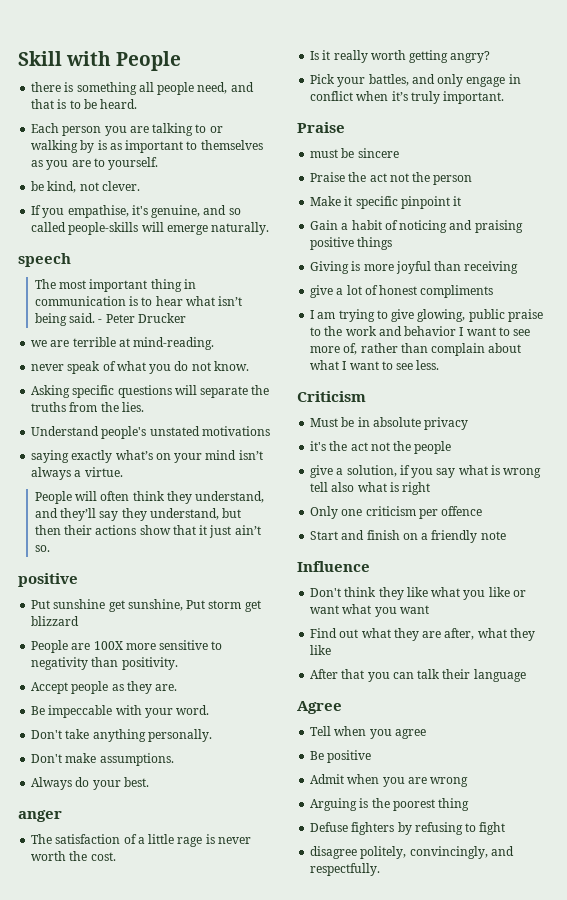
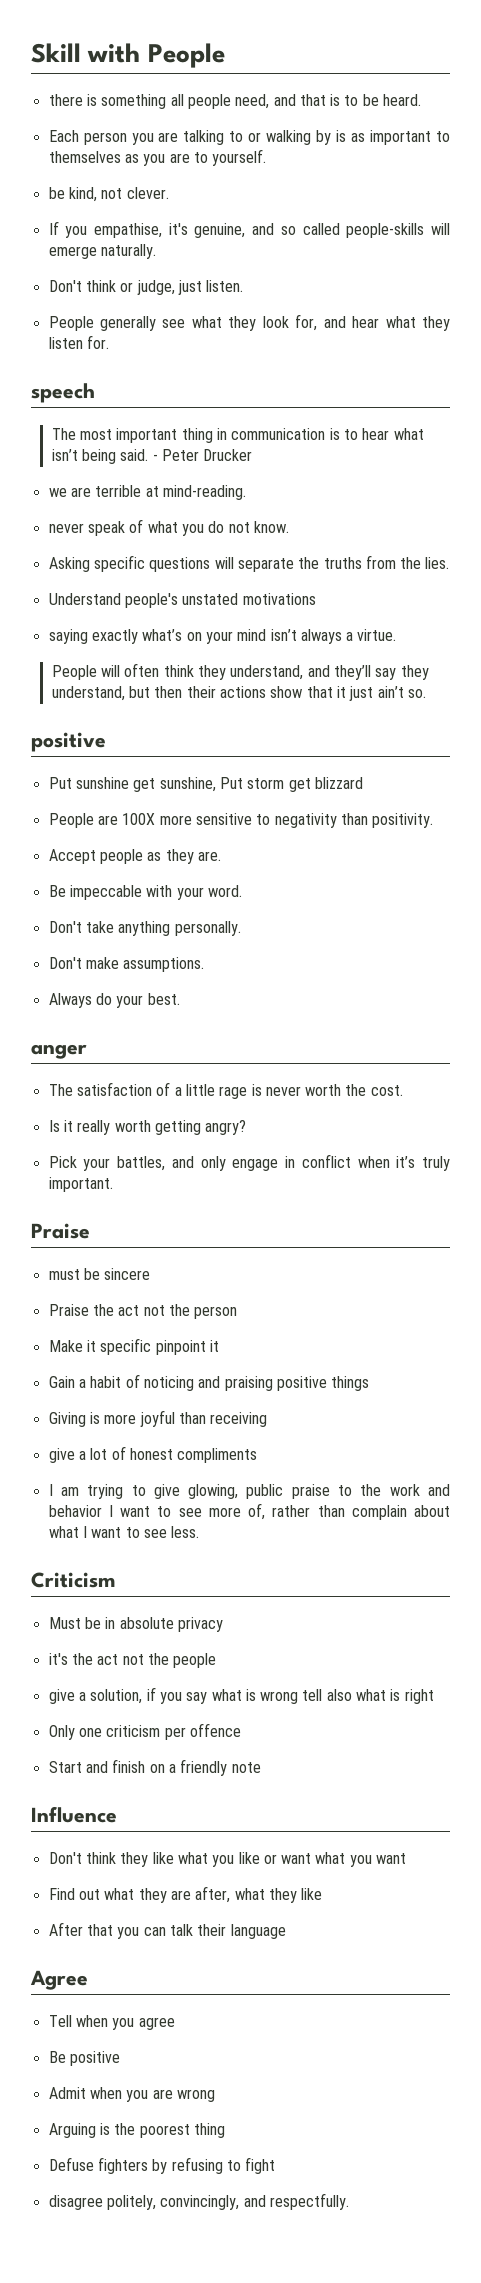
+ Don't think or judge, just listen.
+ People generally see what they look for, and hear what they listen for.

